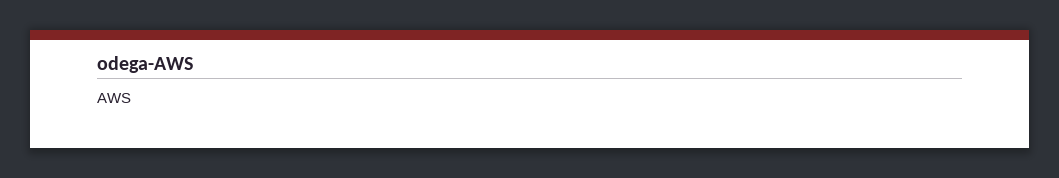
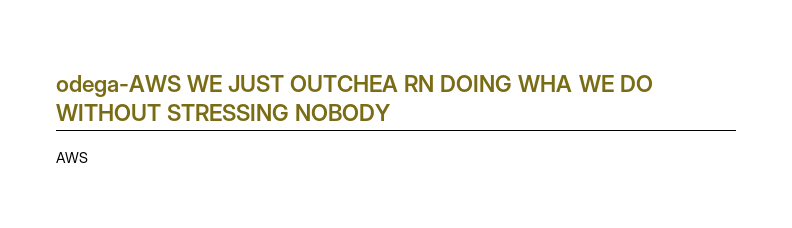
- odega-AWS
+ odega-AWS WE JUST OUTCHEA RN DOING WHA WE DO WITHOUT STRESSING NOBODY

